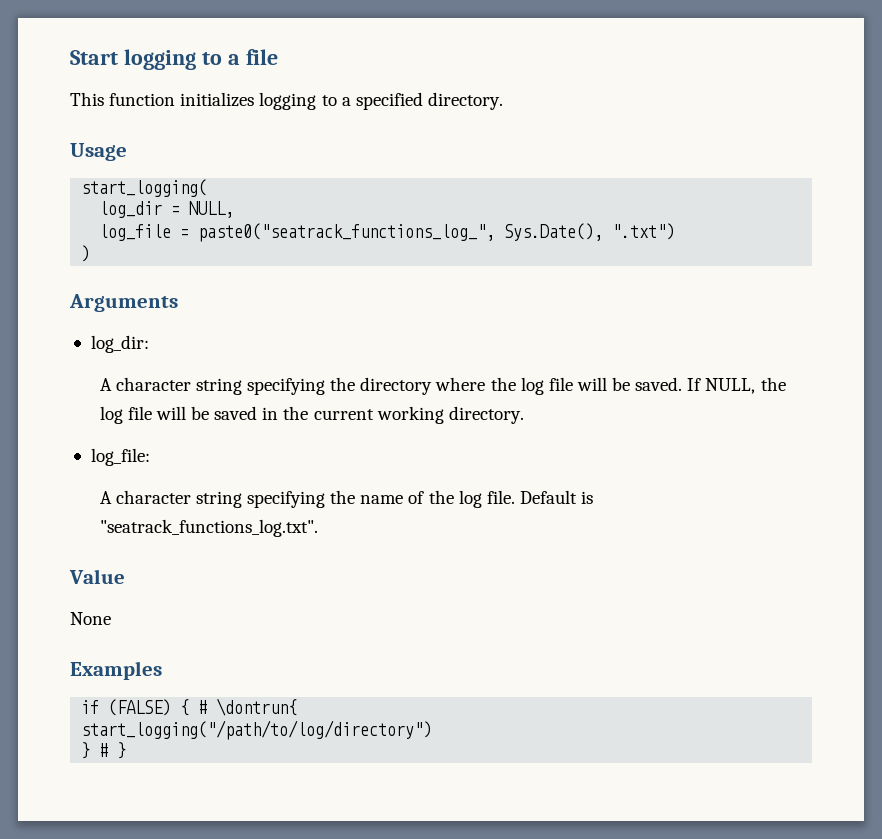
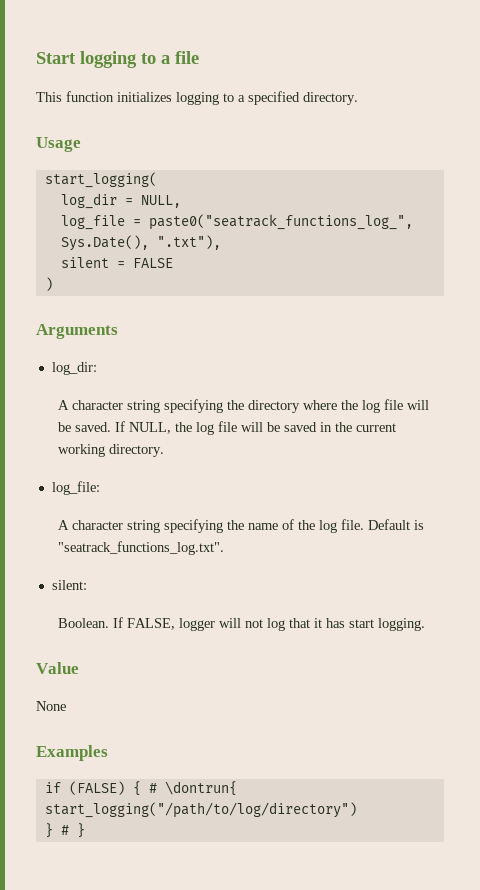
- log_file = paste0("seatrack_functions_log_", Sys.Date(), ".txt")
+ log_file = paste0("seatrack_functions_log_", Sys.Date(), ".txt"),
+ silent = FALSE
+ silent:
+ Boolean. If FALSE, logger will not log that it has start logging.

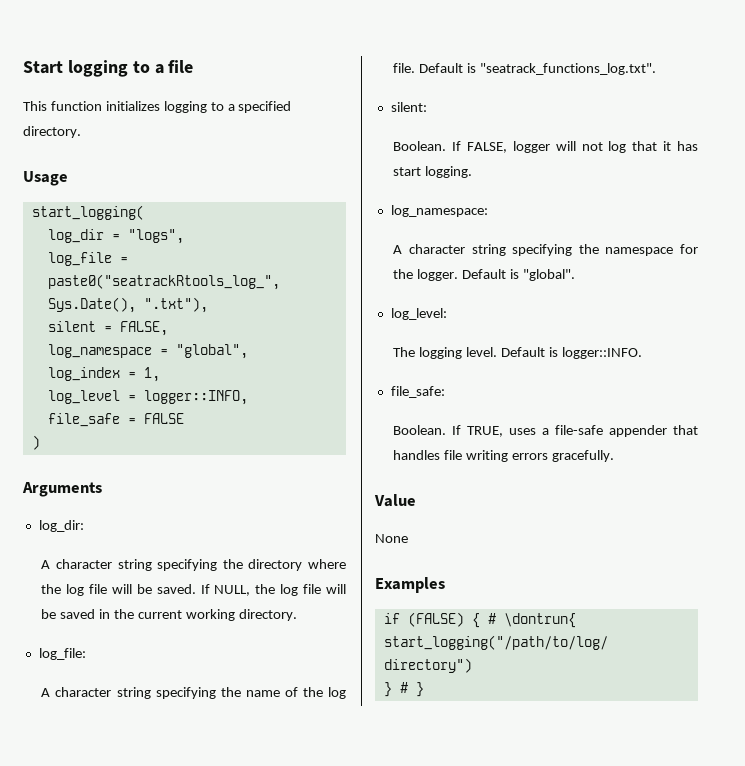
- log_dir = NULL,
+ log_dir = "logs",
- log_file = paste0("seatrack_functions_log_", Sys.Date(), ".txt"),
+ log_file = paste0("seatrackRtools_log_", Sys.Date(), ".txt"),
- silent = FALSE
+ silent = FALSE,
+ log_namespace = "global",
+ log_index = 1,
+ log_level = logger::INFO,
+ file_safe = FALSE
+ log_namespace:
+ A character string specifying the namespace for the logger. Default is "global".
+ log_level:
+ The logging level. Default is logger::INFO.
+ file_safe:
+ Boolean. If TRUE, uses a file-safe appender that handles file writing errors gracefully.

